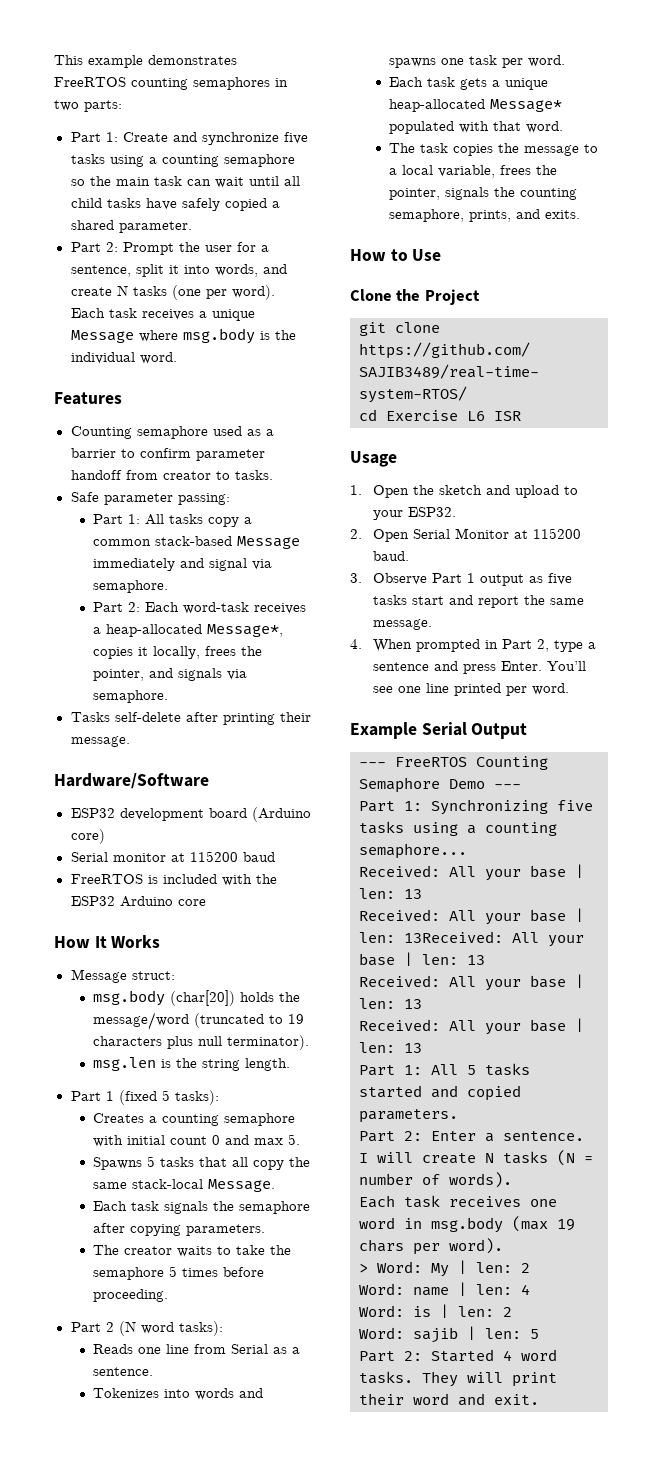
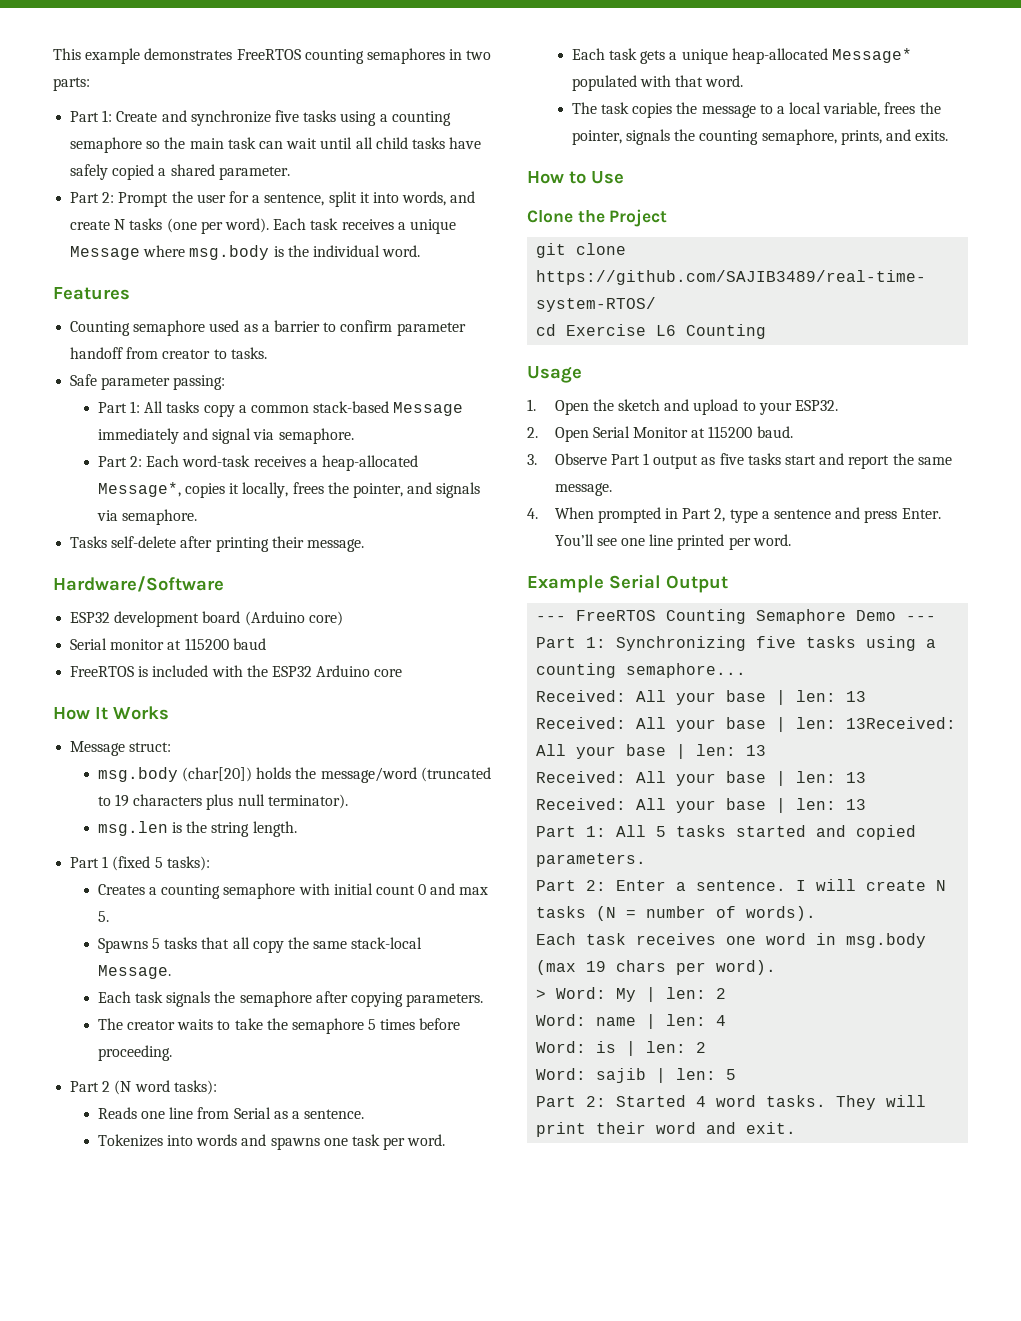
- cd Exercise L6 ISR
+ cd Exercise L6 Counting

